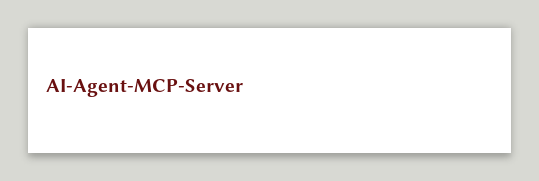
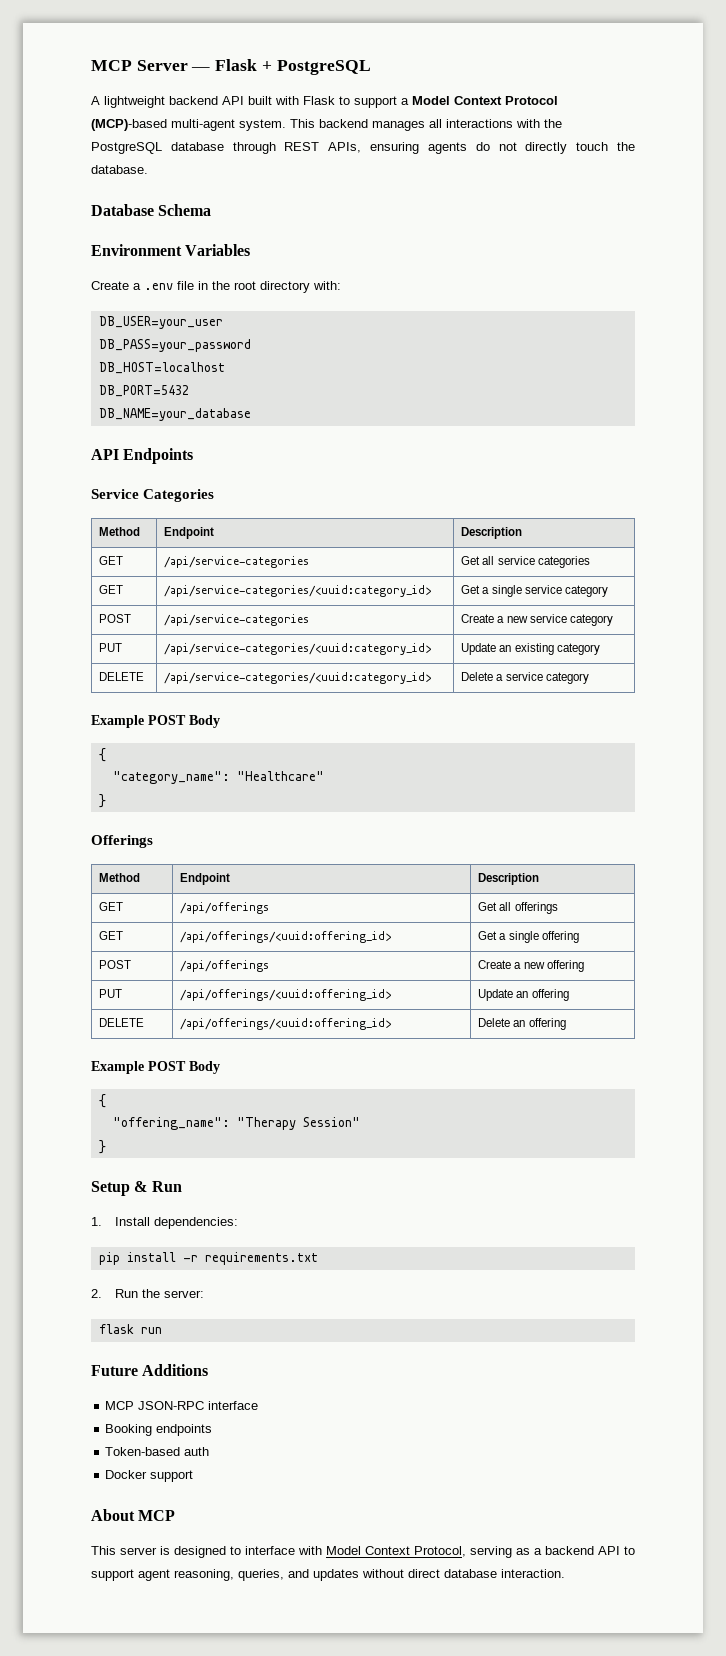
- AI-Agent-MCP-Server
+ MCP Server — Flask + PostgreSQL
+ A lightweight backend API built with Flask to support a Model Context Protocol (MCP)-based multi-agent system. This backend manages all interactions with the PostgreSQL database through REST APIs, ensuring agents do not directly touch the database.
+ Database Schema
+ Environment Variables
+ Create a .env file in the root directory with:
+ DB_USER=your_user
+ DB_PASS=your_password
+ DB_HOST=localhost
+ DB_PORT=5432
+ DB_NAME=your_database
+ API Endpoints
+ Service Categories
+ Method | Endpoint | Description
+ GET | /api/service-categories | Get all service categories
+ GET | /api/service-categories/<uuid:category_id> | Get a single service category
+ POST | /api/service-categories | Create a new service category
+ PUT | /api/service-categories/<uuid:category_id> | Update an existing category
+ DELETE | /api/service-categories/<uuid:category_id> | Delete a service category
+ Example POST Body
+ {
+ "category_name": "Healthcare"
+ }
+ Offerings
+ Method | Endpoint | Description
+ GET | /api/offerings | Get all offerings
+ GET | /api/offerings/<uuid:offering_id> | Get a single offering
+ POST | /api/offerings | Create a new offering
+ PUT | /api/offerings/<uuid:offering_id> | Update an offering
+ DELETE | /api/offerings/<uuid:offering_id> | Delete an offering
+ Example POST Body
+ {
+ "offering_name": "Therapy Session"
+ }
+ Setup & Run
+ 1. Install dependencies:
+ pip install -r requirements.txt
+ 2. Run the server:
+ flask run
+ Future Additions
+ MCP JSON-RPC interface
+ Booking endpoints
+ Token-based auth
+ Docker support
+ About MCP
+ This server is designed to interface with Model Context Protocol, serving as a backend API to support agent reasoning, queries, and updates without direct database interaction.

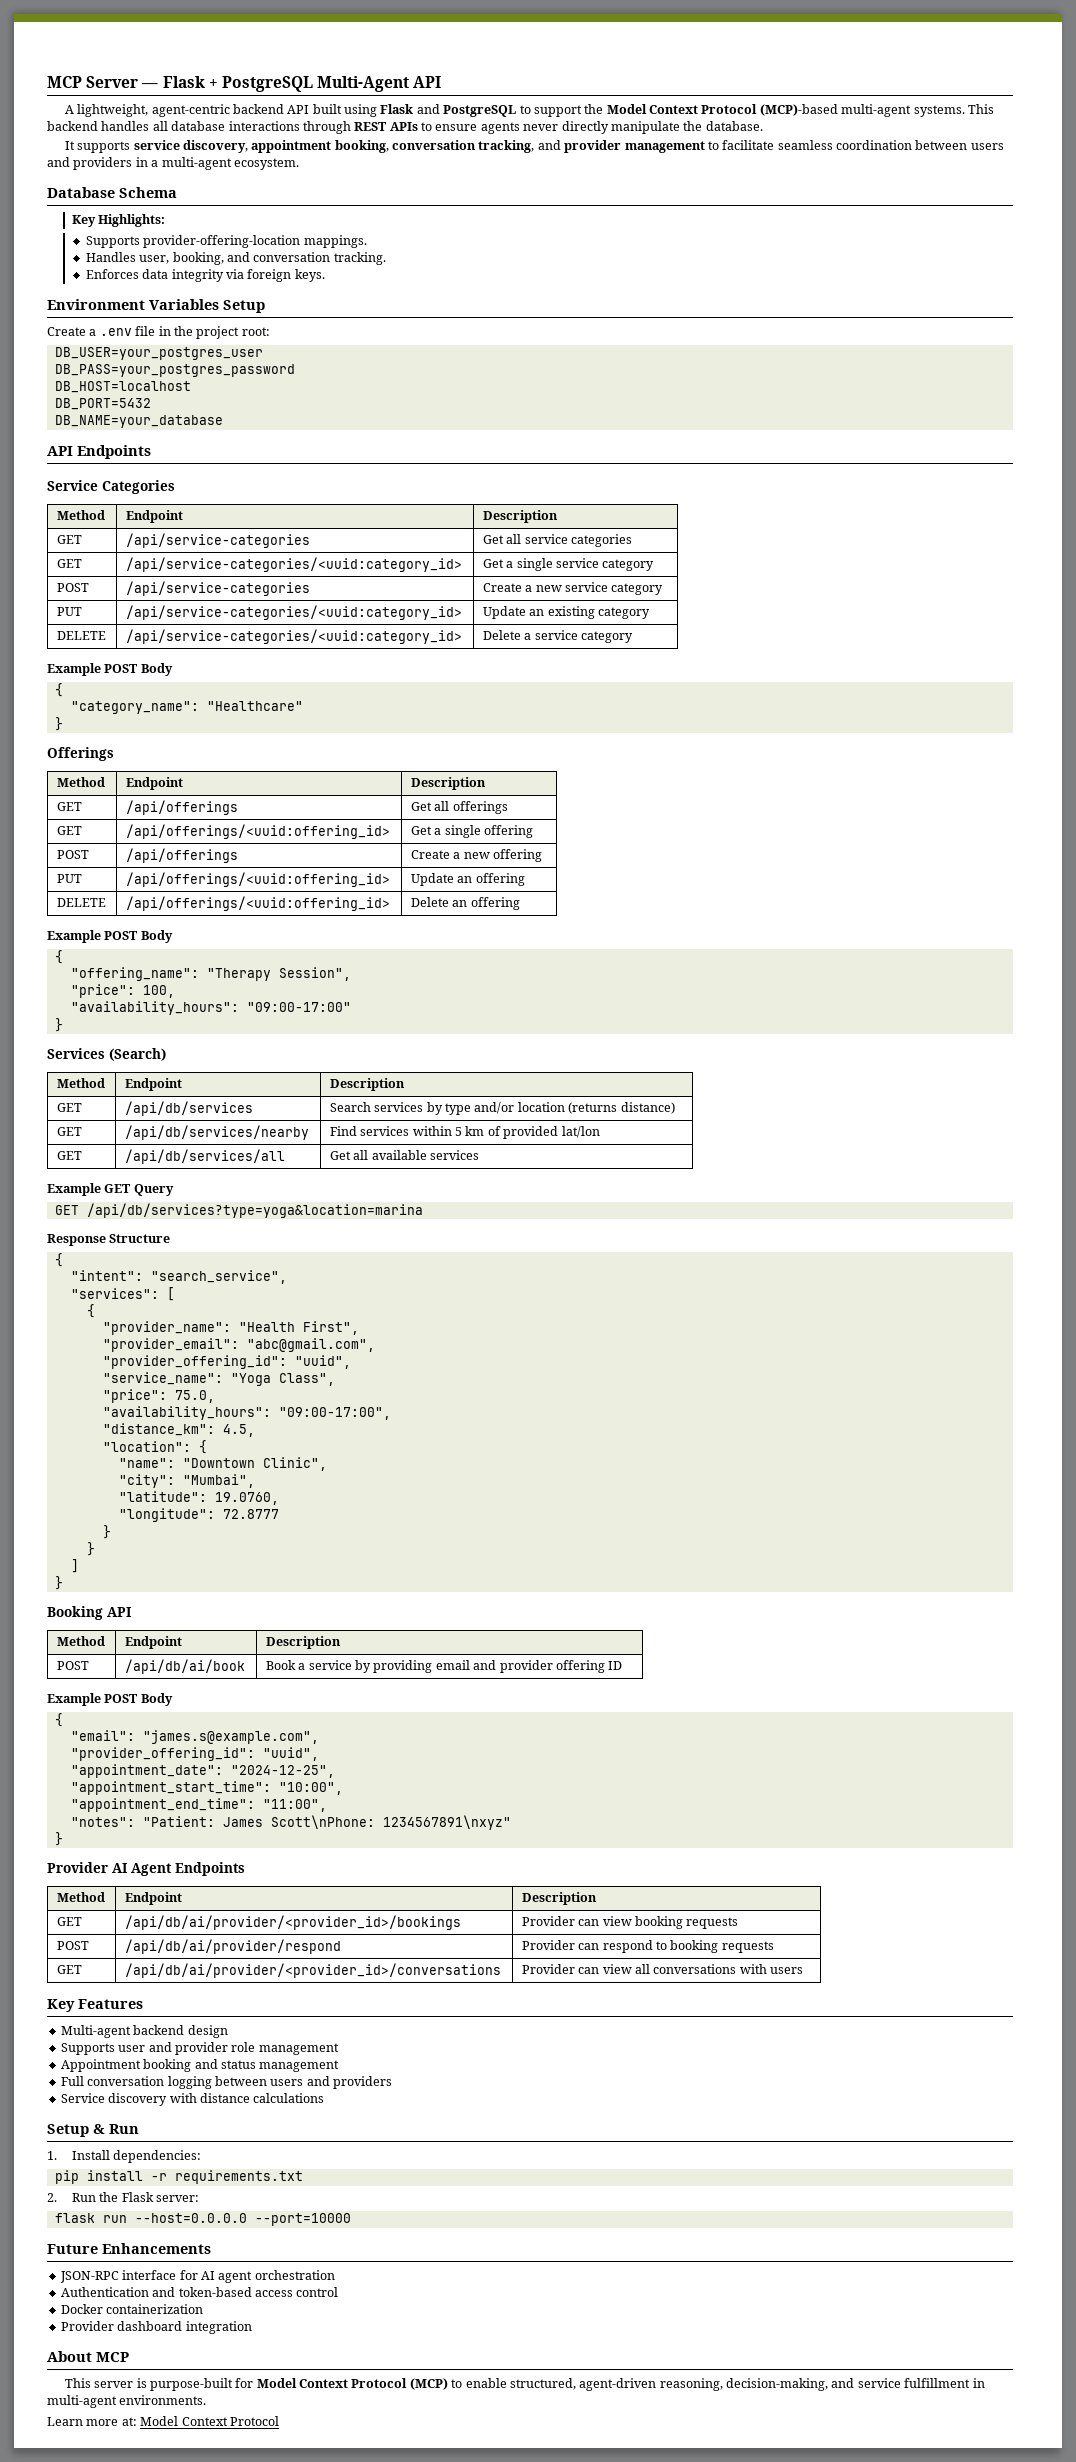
- MCP Server — Flask + PostgreSQL
+ MCP Server — Flask + PostgreSQL Multi-Agent API
- A lightweight backend API built with Flask to support a Model Context Protocol (MCP)-based multi-agent system.
+ A lightweight, agent-centric backend API built using Flask and PostgreSQL to support the Model Context Protocol (MCP)-based multi-agent systems.
- This backend manages all interactions with the PostgreSQL database through REST APIs, ensuring agents do not directly touch the database.
+ This backend handles all database interactions through REST APIs to ensure agents never directly manipulate the database.
+ It supports service discovery, appointment booking, conversation tracking, and provider management to facilitate seamless coordination between users and providers in a multi-agent ecosystem.
  Database Schema
+ Key Highlights:
+ Supports provider-offering-location mappings.
+ Handles user, booking, and conversation tracking.
+ Enforces data integrity via foreign keys.
- Environment Variables
+ Environment Variables Setup
- Create a .env file in the root directory with:
- DB_USER=your_user
- DB_PASS=your_password
+ Create a .env file in the project root:
+ DB_USER=your_postgres_user
+ DB_PASS=your_postgres_password
- "offering_name": "Therapy Session"
+ "offering_name": "Therapy Session",
+ "price": 100,
+ "availability_hours": "09:00-17:00"
  }
+ Services (Search)
+ Method | Endpoint | Description
+ GET | /api/db/services | Search services by type and/or location (returns distance)
+ GET | /api/db/services/nearby | Find services within 5 km of provided lat/lon
+ GET | /api/db/services/all | Get all available services
+ Example GET Query
+ GET /api/db/services?type=yoga&location=marina
+ Response Structure
+ {
+ "intent": "search_service",
+ "services": [
+ {
+ "provider_name": "Health First",
+ "provider_email": "abc@gmail.com",
+ "provider_offering_id": "uuid",
+ "service_name": "Yoga Class",
+ "price": 75.0,
+ "availability_hours": "09:00-17:00",
+ "distance_km": 4.5,
+ "location": {
+ "name": "Downtown Clinic",
+ "city": "Mumbai",
+ "latitude": 19.0760,
+ "longitude": 72.8777
+ }
+ }
+ ]
+ }
+ Booking API
+ Method | Endpoint | Description
+ POST | /api/db/ai/book | Book a service by providing email and provider offering ID
+ Example POST Body
+ {
+ "email": "james.s@example.com",
+ "provider_offering_id": "uuid",
+ "appointment_date": "2024-12-25",
+ "appointment_start_time": "10:00",
+ "appointment_end_time": "11:00",
+ "notes": "Patient: James Scott\nPhone: 1234567891\nxyz"
+ }
+ Provider AI Agent Endpoints
+ Method | Endpoint | Description
+ GET | /api/db/ai/provider/<provider_id>/bookings | Provider can view booking requests
+ POST | /api/db/ai/provider/respond | Provider can respond to booking requests
+ GET | /api/db/ai/provider/<provider_id>/conversations | Provider can view all conversations with users
+ Key Features
+ Multi-agent backend design
+ Supports user and provider role management
+ Appointment booking and status management
+ Full conversation logging between users and providers
+ Service discovery with distance calculations
- 2. Run the server:
+ 2. Run the Flask server:
- flask run
+ flask run --host=0.0.0.0 --port=10000
- Future Additions
- MCP JSON-RPC interface
- Booking endpoints
- Token-based auth
- Docker support
+ Future Enhancements
+ JSON-RPC interface for AI agent orchestration
+ Authentication and token-based access control
+ Docker containerization
+ Provider dashboard integration
- This server is designed to interface with Model Context Protocol, serving as a backend API to support agent reasoning, queries, and updates without direct database interaction.
+ This server is purpose-built for Model Context Protocol (MCP) to enable structured, agent-driven reasoning, decision-making, and service fulfillment in multi-agent environments.
+ Learn more at: Model Context Protocol

